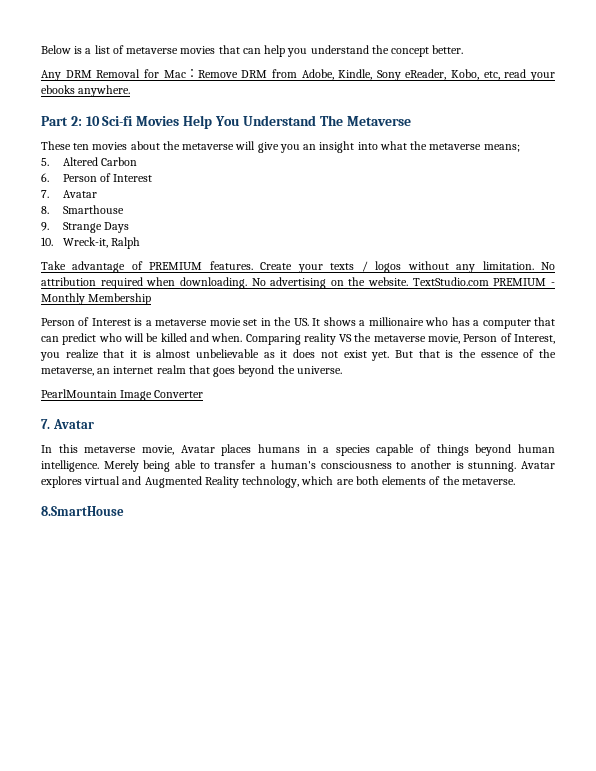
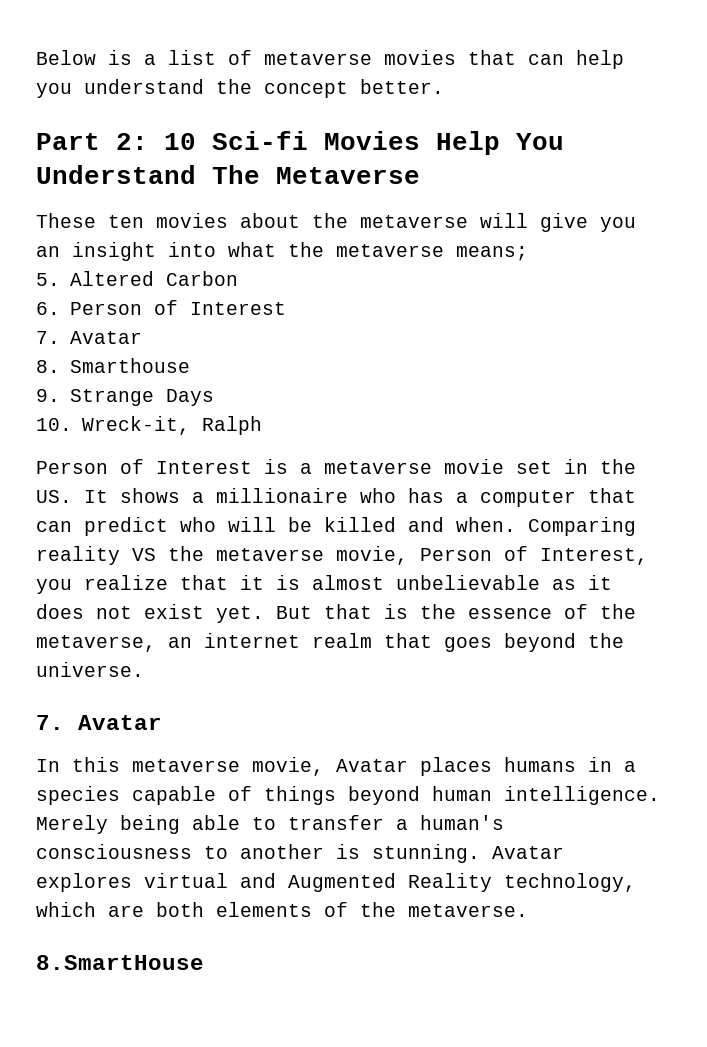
- Any DRM Removal for Mac：Remove DRM from Adobe, Kindle, Sony eReader, Kobo, etc, read your ebooks anywhere.
- Take advantage of PREMIUM features. Create your texts / logos without any limitation. No attribution required when downloading. No advertising on the website. TextStudio.com PREMIUM - Monthly Membership
- PearlMountain Image Converter

